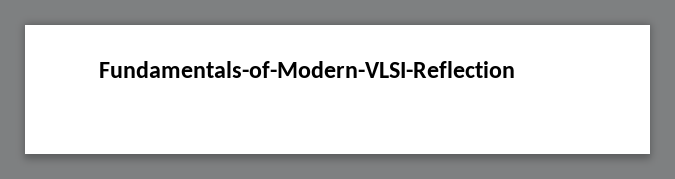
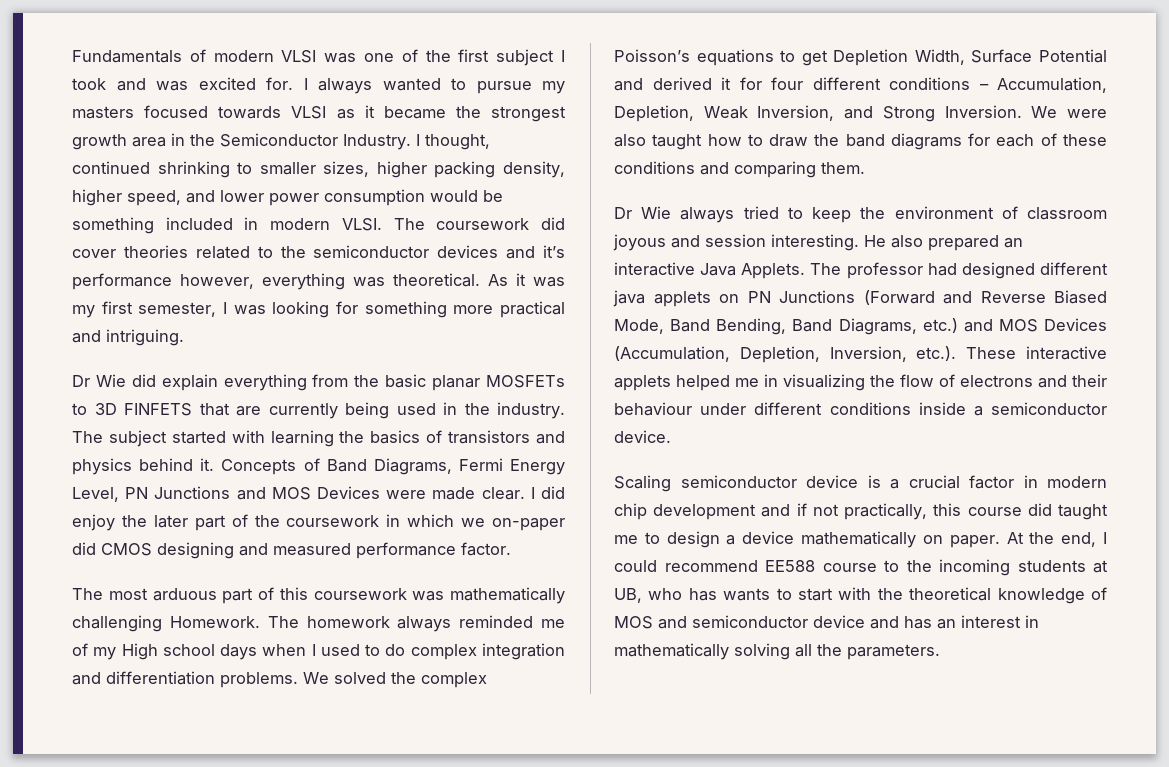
- Fundamentals-of-Modern-VLSI-Reflection
+ Fundamentals of modern VLSI was one of the first subject I took and was excited for. I always wanted to pursue my masters focused towards VLSI as it became the strongest growth area in the Semiconductor Industry. I thought, continued shrinking to smaller sizes, higher packing density, higher speed, and lower power consumption would be something included in modern VLSI. The coursework did cover theories related to the semiconductor devices and it’s performance however, everything was theoretical. As it was my first semester, I was looking for something more practical and intriguing.
+ Dr Wie did explain everything from the basic planar MOSFETs to 3D FINFETS that are currently being used in the industry. The subject started with learning the basics of transistors and physics behind it. Concepts of Band Diagrams, Fermi Energy Level, PN Junctions and MOS Devices were made clear. I did enjoy the later part of the coursework in which we on-paper did CMOS designing and measured performance factor.
+ The most arduous part of this coursework was mathematically challenging Homework. The homework always reminded me of my High school days when I used to do complex integration and differentiation problems. We solved the complex Poisson’s equations to get Depletion Width, Surface Potential and derived it for four different conditions – Accumulation, Depletion, Weak Inversion, and Strong Inversion. We were also taught how to draw the band diagrams for each of these conditions and comparing them.
+ Dr Wie always tried to keep the environment of classroom joyous and session interesting. He also prepared an interactive Java Applets. The professor had designed different java applets on PN Junctions (Forward and Reverse Biased Mode, Band Bending, Band Diagrams, etc.) and MOS Devices (Accumulation, Depletion, Inversion, etc.). These interactive applets helped me in visualizing the flow of electrons and their behaviour under different conditions inside a semiconductor device.
+ Scaling semiconductor device is a crucial factor in modern chip development and if not practically, this course did taught me to design a device mathematically on paper. At the end, I could recommend EE588 course to the incoming students at UB, who has wants to start with the theoretical knowledge of MOS and semiconductor device and has an interest in mathematically solving all the parameters.

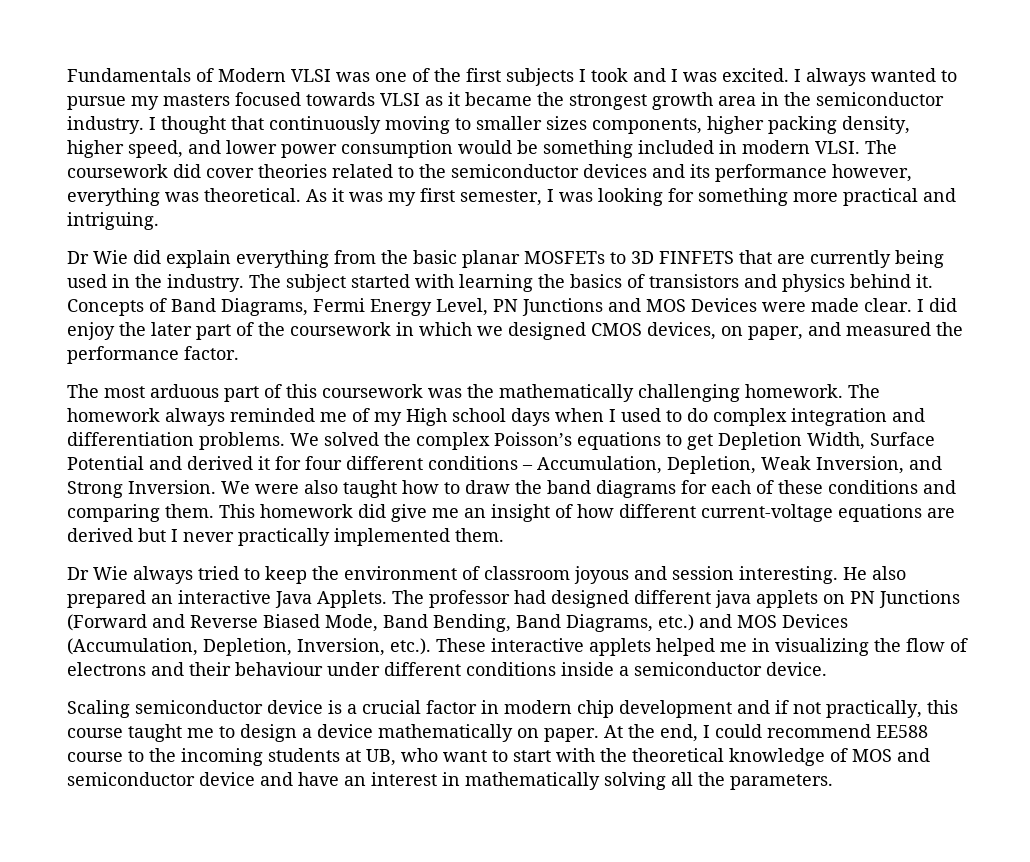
- Fundamentals of modern VLSI was one of the first subject I took and was excited for.
+ Fundamentals of Modern VLSI was one of the first subjects I took and I was excited.
- I always wanted to pursue my masters focused towards VLSI as it became the strongest growth area in the Semiconductor Industry. I thought, continued shrinking to smaller sizes, higher packing density, higher speed, and lower power consumption would be something included in modern VLSI.
+ I always wanted to pursue my masters focused towards VLSI as it became the strongest growth area in the semiconductor industry. I thought that continuously moving to smaller sizes components, higher packing density, higher speed, and lower power consumption would be something included in modern VLSI.
- The coursework did cover theories related to the semiconductor devices and it’s performance however, everything was theoretical.
+ The coursework did cover theories related to the semiconductor devices and its performance however, everything was theoretical.
- I did enjoy the later part of the coursework in which we on-paper did CMOS designing and measured performance factor.
+ I did enjoy the later part of the coursework in which we designed CMOS devices, on paper, and measured the performance factor.
- The most arduous part of this coursework was mathematically challenging Homework.
+ The most arduous part of this coursework was the mathematically challenging homework.
+ This homework did give me an insight of how different current-voltage equations are derived but I never practically implemented them.
- Scaling semiconductor device is a crucial factor in modern chip development and if not practically, this course did taught me to design a device mathematically on paper.
+ Scaling semiconductor device is a crucial factor in modern chip development and if not practically, this course taught me to design a device mathematically on paper.
- At the end, I could recommend EE588 course to the incoming students at UB, who has wants to start with the theoretical knowledge of MOS and semiconductor device and has an interest in mathematically solving all the parameters.
+ At the end, I could recommend EE588 course to the incoming students at UB, who want to start with the theoretical knowledge of MOS and semiconductor device and have an interest in mathematically solving all the parameters.

